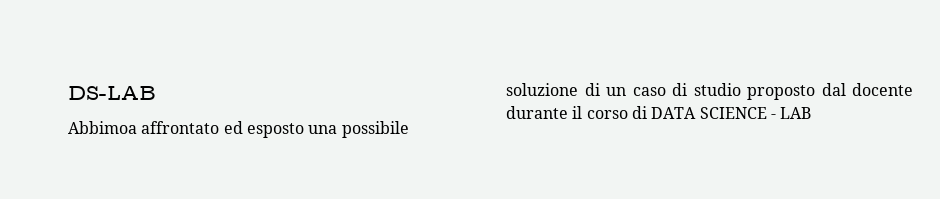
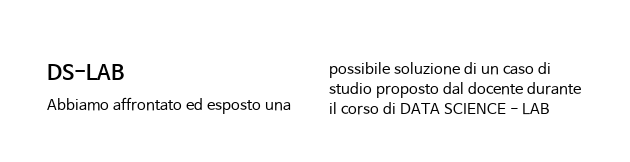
- Abbimoa affrontato ed esposto una possibile soluzione di un caso di studio proposto dal docente durante il corso di DATA SCIENCE - LAB
+ Abbiamo affrontato ed esposto una possibile soluzione di un caso di studio proposto dal docente durante il corso di DATA SCIENCE - LAB

